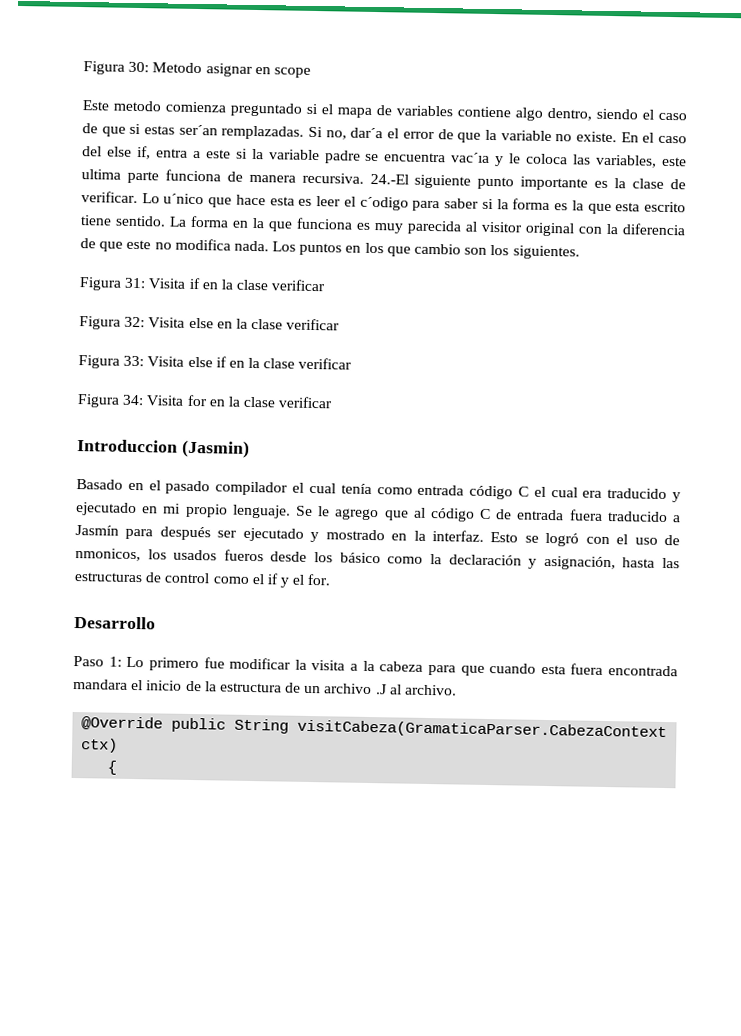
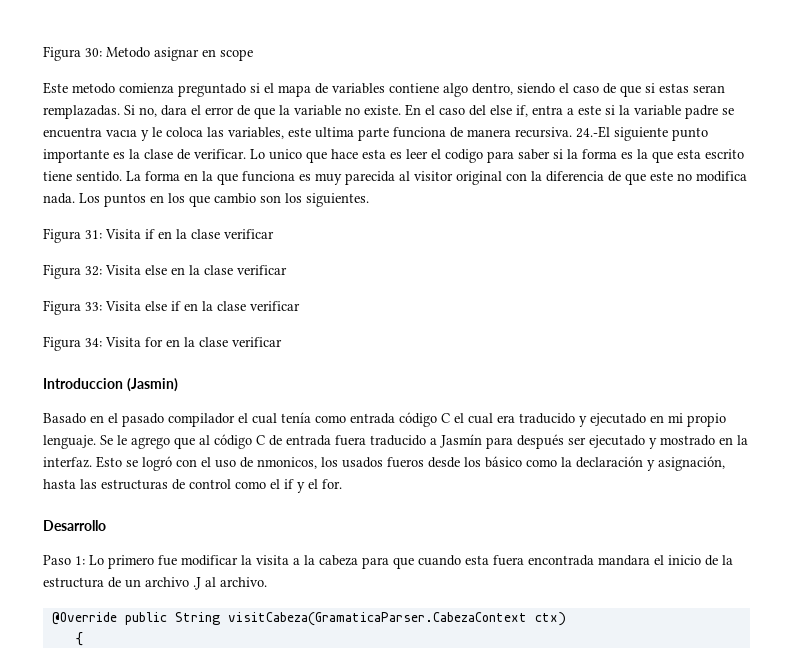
- Este metodo comienza preguntado si el mapa de variables contiene algo dentro, siendo el caso de que si estas ser´an remplazadas.
+ Este metodo comienza preguntado si el mapa de variables contiene algo dentro, siendo el caso de que si estas seran remplazadas.
- Si no, dar´a el error de que la variable no existe.
+ Si no, dara el error de que la variable no existe.
- En el caso del else if, entra a este si la variable padre se encuentra vac´ıa y le coloca las variables, este ultima parte funciona de manera recursiva.
+ En el caso del else if, entra a este si la variable padre se encuentra vacıa y le coloca las variables, este ultima parte funciona de manera recursiva.
- Lo u´nico que hace esta es leer el c´odigo para saber si la forma es la que esta escrito tiene sentido.
+ Lo unico que hace esta es leer el codigo para saber si la forma es la que esta escrito tiene sentido.

